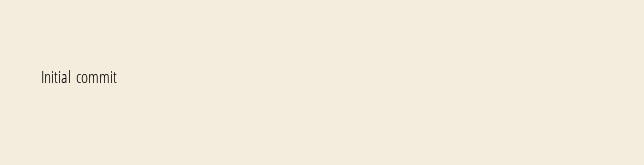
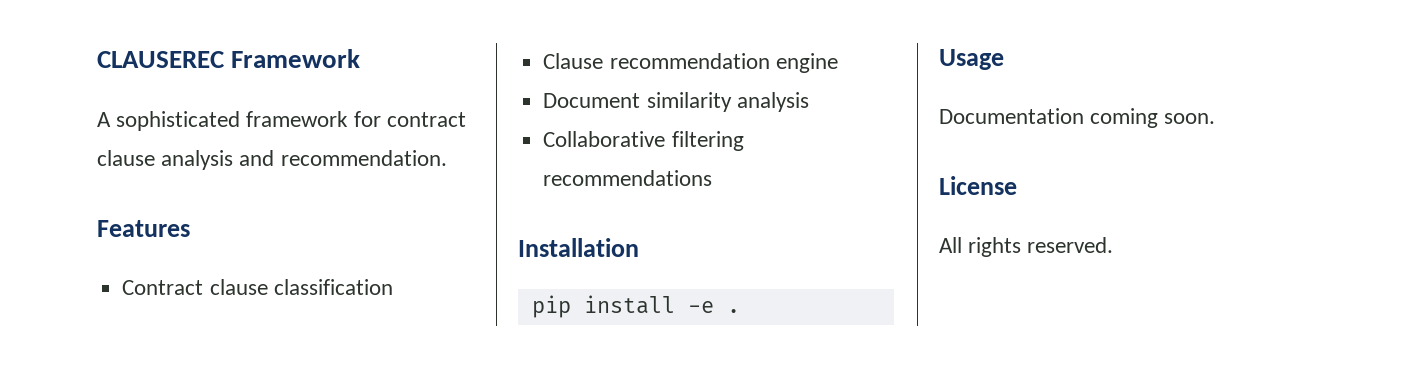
- Initial commit
+ CLAUSEREC Framework
+ A sophisticated framework for contract clause analysis and recommendation.
+ Features
+ Contract clause classification
+ Clause recommendation engine
+ Document similarity analysis
+ Collaborative filtering recommendations
+ Installation
+ pip install -e .
+ Usage
+ Documentation coming soon.
+ License
+ All rights reserved.

